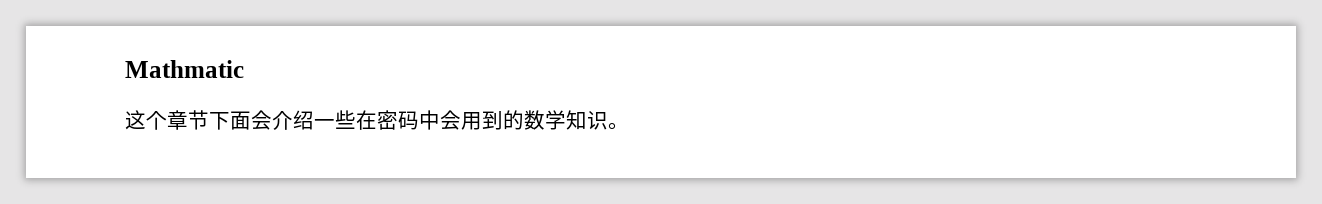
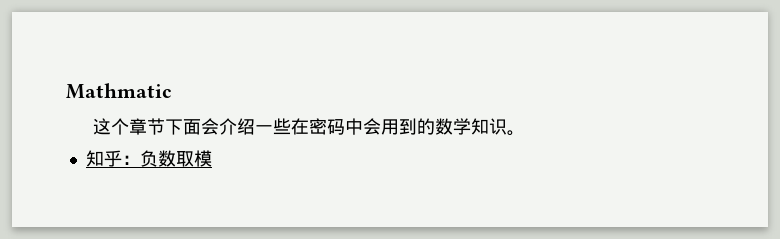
+ 知乎：负数取模

